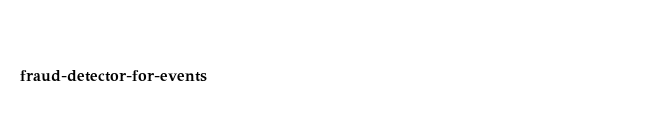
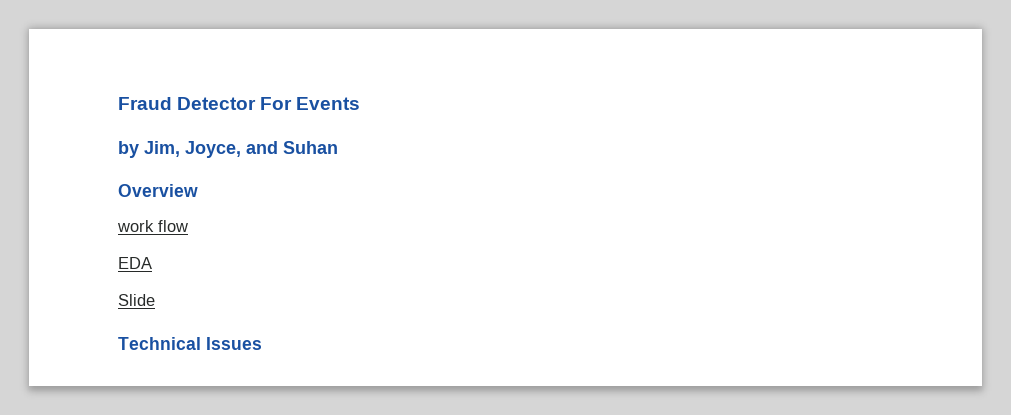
- fraud-detector-for-events
+ Fraud Detector For Events
+ by Jim, Joyce, and Suhan
+ Overview
+ work flow
+ EDA
+ Slide
+ Technical Issues

